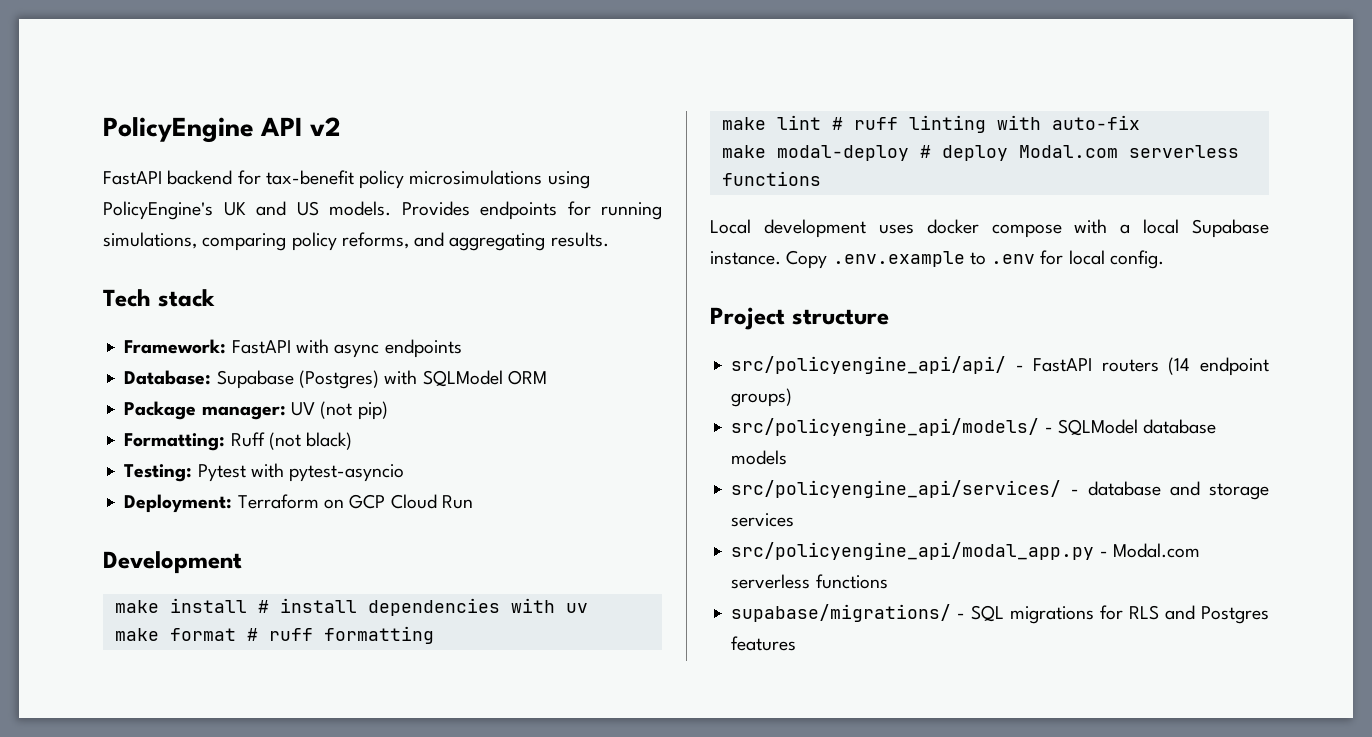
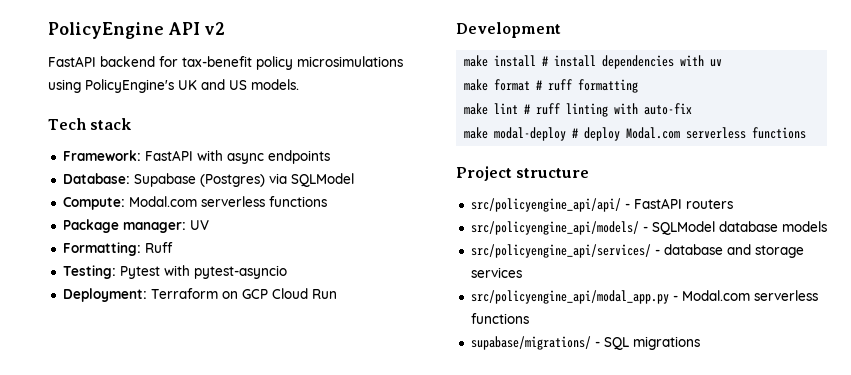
- Provides endpoints for running simulations, comparing policy reforms, and aggregating results.
- Database: Supabase (Postgres) with SQLModel ORM
+ Database: Supabase (Postgres) via SQLModel
+ Compute: Modal.com serverless functions
- Package manager: UV (not pip)
+ Package manager: UV
- Formatting: Ruff (not black)
+ Formatting: Ruff
- Local development uses docker compose with a local Supabase instance. Copy .env.example to .env for local config.
- src/policyengine_api/api/ - FastAPI routers (14 endpoint groups)
+ src/policyengine_api/api/ - FastAPI routers
- supabase/migrations/ - SQL migrations for RLS and Postgres features
+ supabase/migrations/ - SQL migrations

